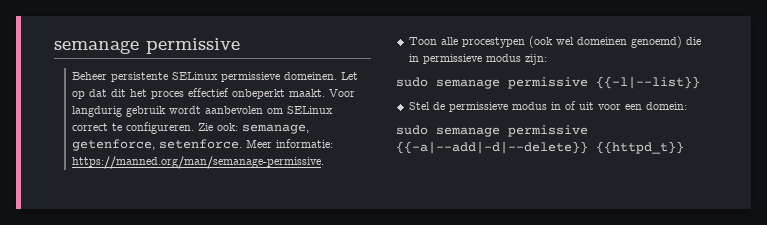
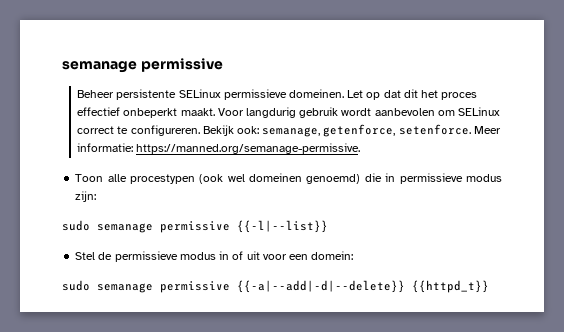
- Zie ook: semanage, getenforce, setenforce.
+ Bekijk ook: semanage, getenforce, setenforce.
- Meer informatie: https://manned.org/man/semanage-permissive.
+ Meer informatie: https://manned.org/semanage-permissive.

